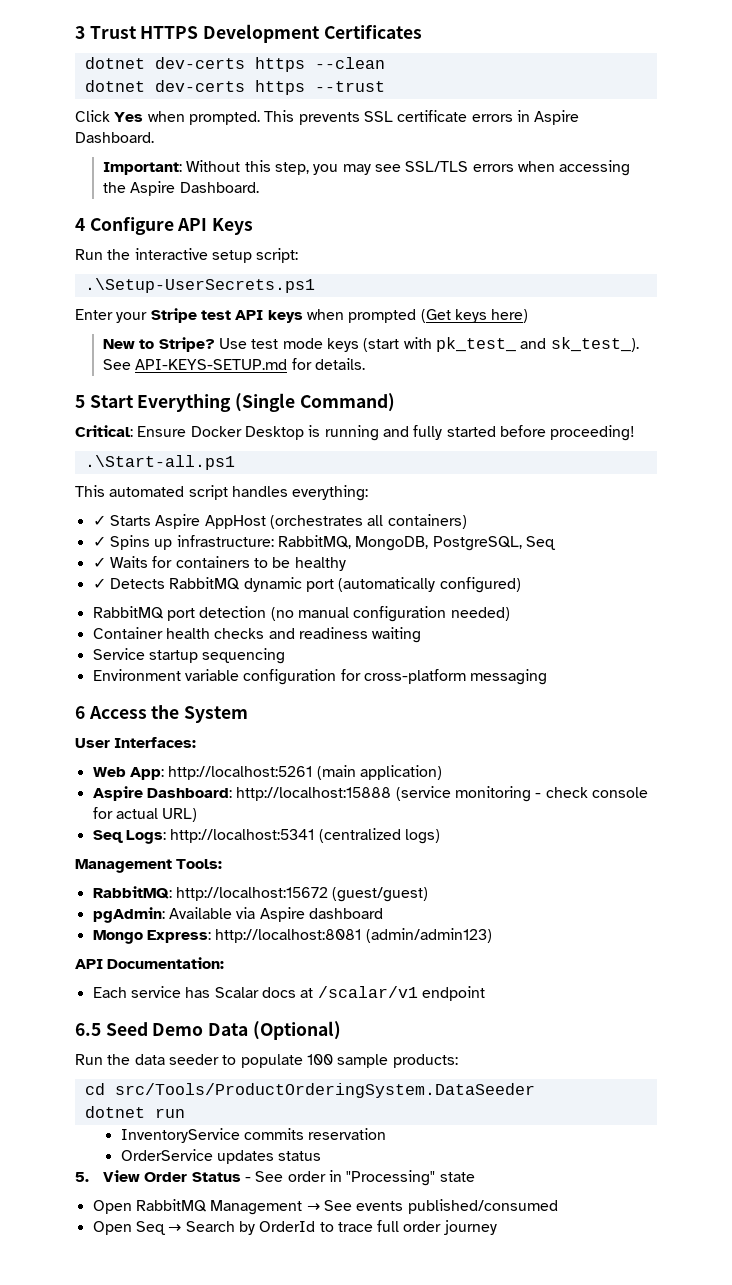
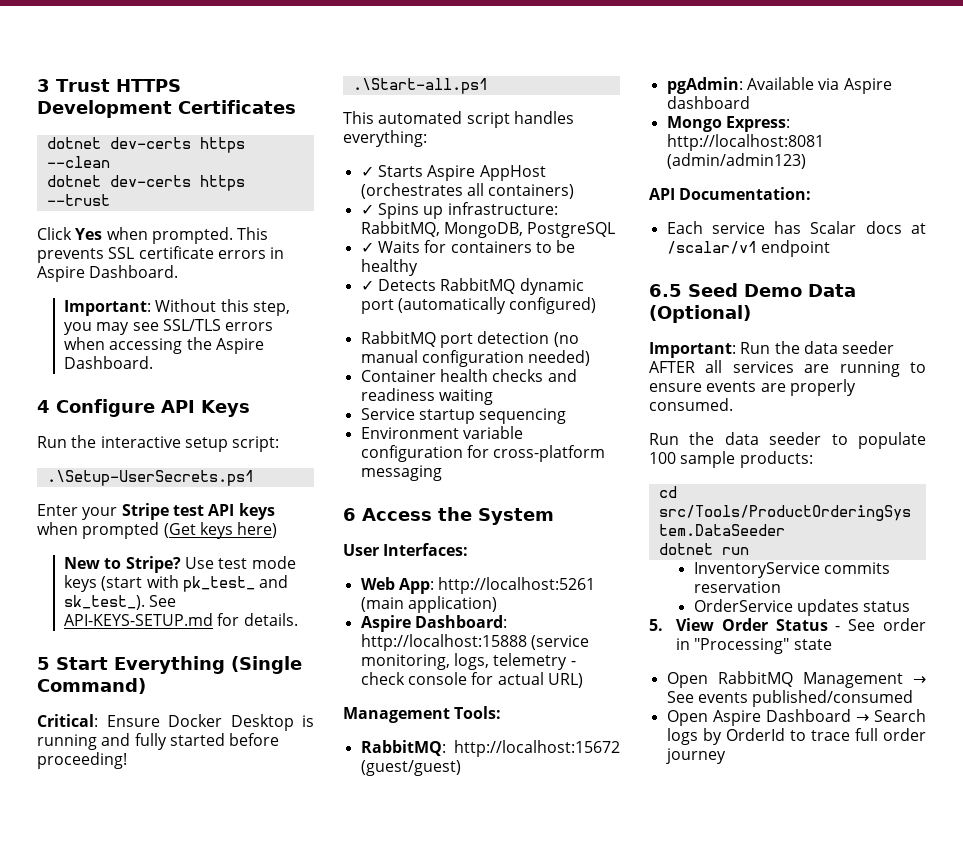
- ✓ Spins up infrastructure: RabbitMQ, MongoDB, PostgreSQL, Seq
+ ✓ Spins up infrastructure: RabbitMQ, MongoDB, PostgreSQL
- Aspire Dashboard: http://localhost:15888 (service monitoring - check console for actual URL)
+ Aspire Dashboard: http://localhost:15888 (service monitoring, logs, telemetry - check console for actual URL)
- Seq Logs: http://localhost:5341 (centralized logs)
+ Important: Run the data seeder AFTER all services are running to ensure events are properly consumed.
- Open Seq → Search by OrderId to trace full order journey
+ Open Aspire Dashboard → Search logs by OrderId to trace full order journey

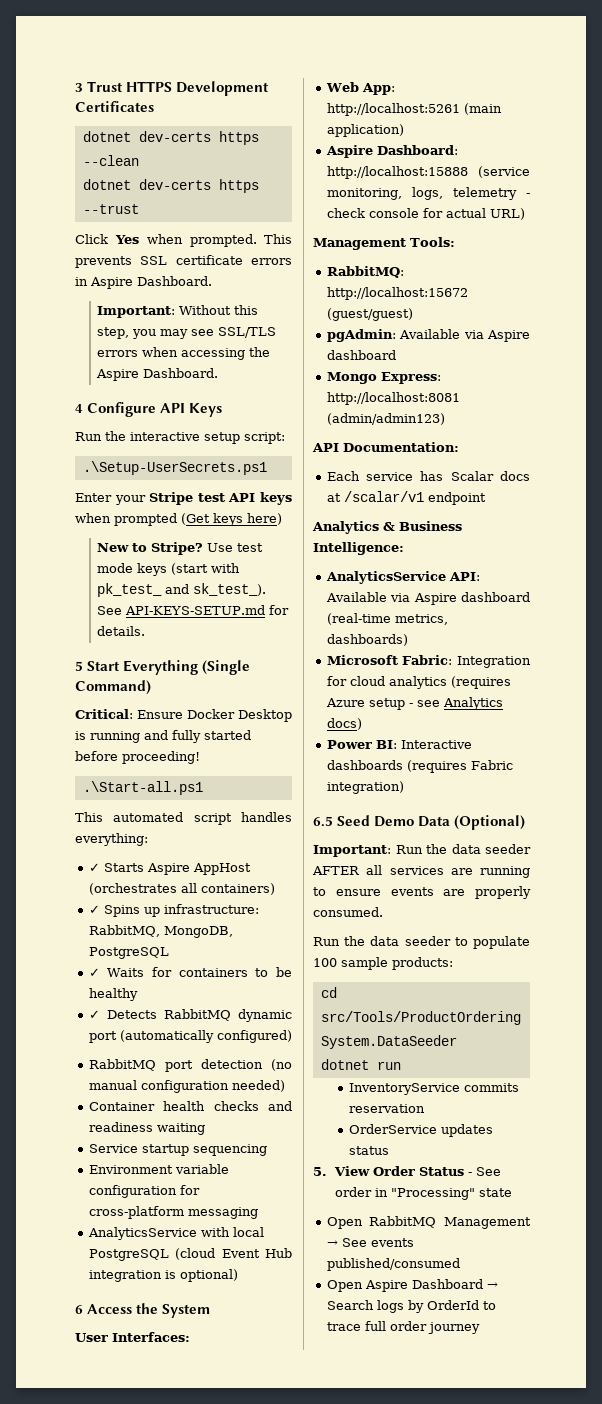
+ AnalyticsService with local PostgreSQL (cloud Event Hub integration is optional)
+ Analytics & Business Intelligence:
+ AnalyticsService API: Available via Aspire dashboard (real-time metrics, dashboards)
+ Microsoft Fabric: Integration for cloud analytics (requires Azure setup - see Analytics docs)
+ Power BI: Interactive dashboards (requires Fabric integration)

